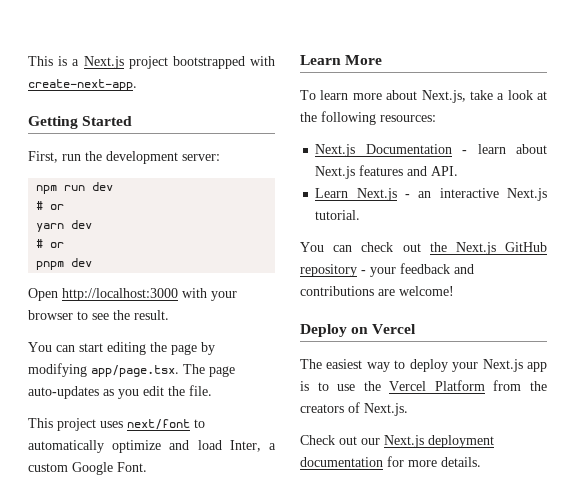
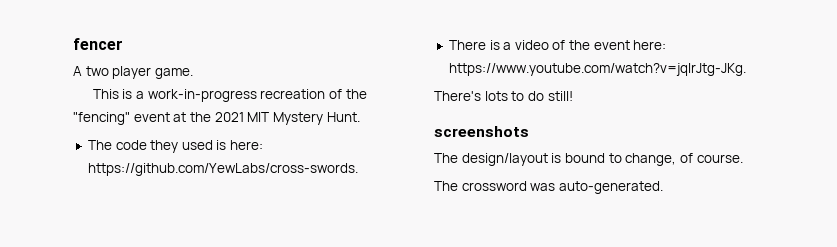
- This is a Next.js project bootstrapped with create-next-app.
- Getting Started
- First, run the development server:
- npm run dev
- # or
- yarn dev
- # or
- pnpm dev
- Open http://localhost:3000 with your browser to see the result.
- You can start editing the page by modifying app/page.tsx. The page auto-updates as you edit the file.
- This project uses next/font to automatically optimize and load Inter, a custom Google Font.
- Learn More
- To learn more about Next.js, take a look at the following resources:
- Next.js Documentation - learn about Next.js features and API.
- Learn Next.js - an interactive Next.js tutorial.
- You can check out the Next.js GitHub repository - your feedback and contributions are welcome!
- Deploy on Vercel
- The easiest way to deploy your Next.js app is to use the Vercel Platform from the creators of Next.js.
- Check out our Next.js deployment documentation for more details.
+ fencer
+ A two player game.
+ This is a work-in-progress recreation of the "fencing" event at the 2021 MIT Mystery Hunt.
+ The code they used is here: https://github.com/YewLabs/cross-swords.
+ There is a video of the event here: https://www.youtube.com/watch?v=jqlrJtg-JKg.
+ There's lots to do still!
+ screenshots
+ The design/layout is bound to change, of course.
+ The crossword was auto-generated.

